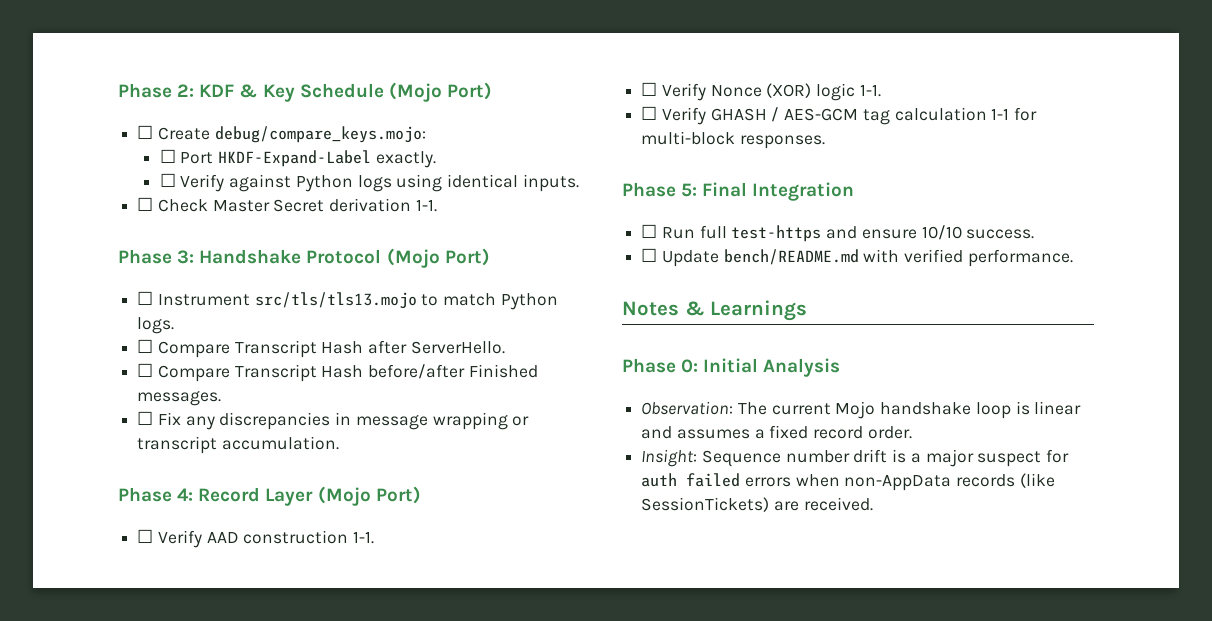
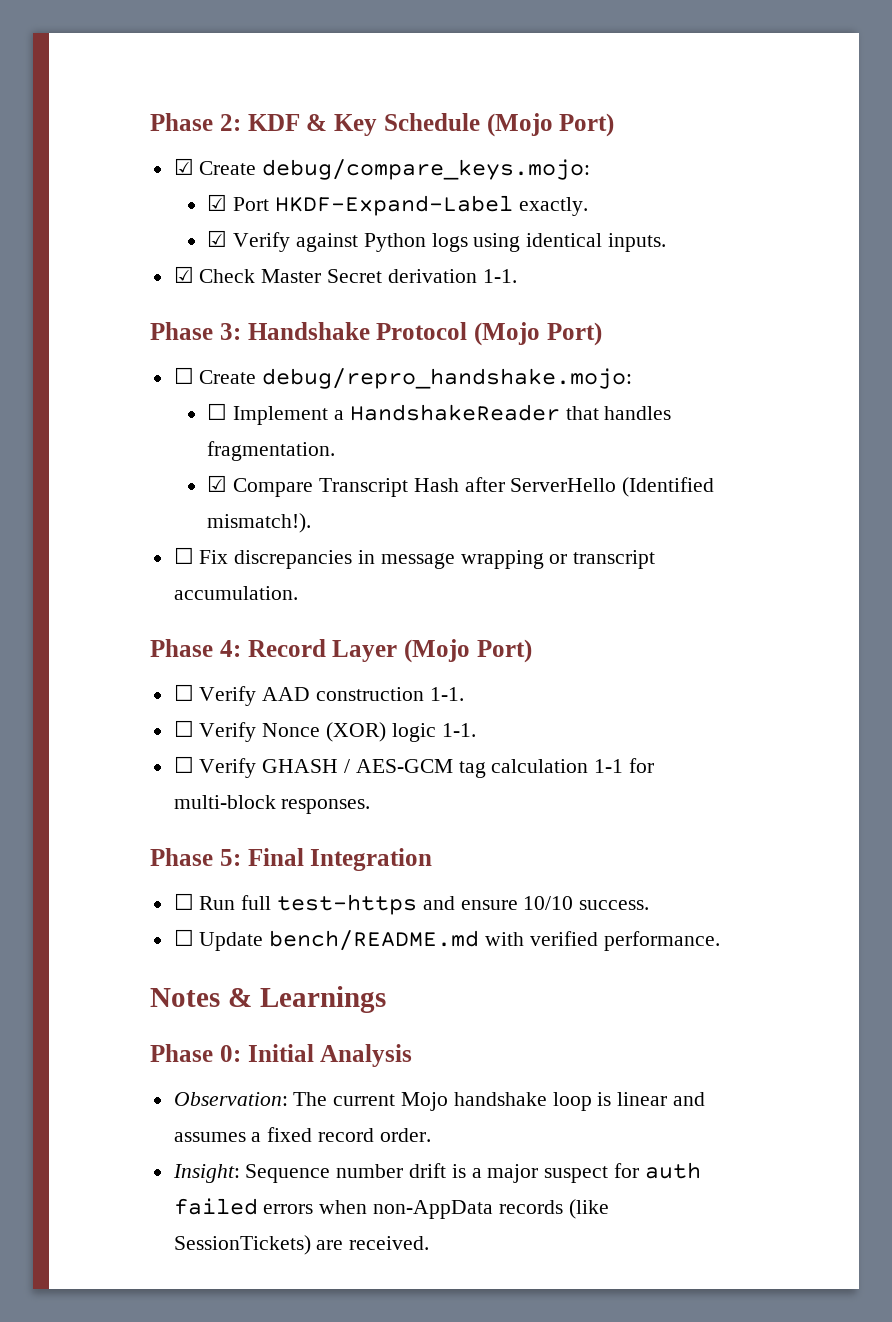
- ☐ Create debug/compare_keys.mojo:
+ ☑ Create debug/compare_keys.mojo:
- ☐ Port HKDF-Expand-Label exactly.
+ ☑ Port HKDF-Expand-Label exactly.
- ☐ Verify against Python logs using identical inputs.
+ ☑ Verify against Python logs using identical inputs.
- ☐ Check Master Secret derivation 1-1.
+ ☑ Check Master Secret derivation 1-1.
- ☐ Instrument src/tls/tls13.mojo to match Python logs.
- ☐ Compare Transcript Hash after ServerHello.
- ☐ Compare Transcript Hash before/after Finished messages.
+ ☐ Create debug/repro_handshake.mojo:
+ ☐ Implement a HandshakeReader that handles fragmentation.
+ ☑ Compare Transcript Hash after ServerHello (Identified mismatch!).
- ☐ Fix any discrepancies in message wrapping or transcript accumulation.
+ ☐ Fix discrepancies in message wrapping or transcript accumulation.

